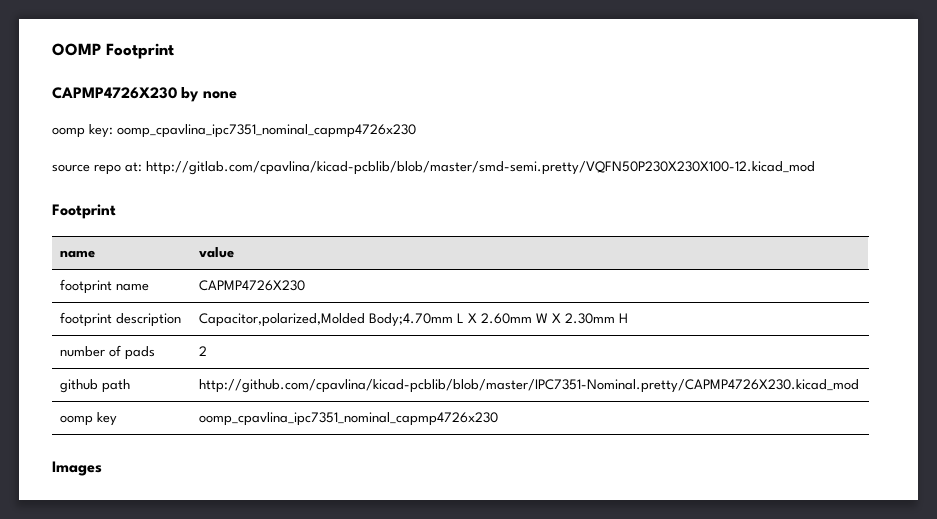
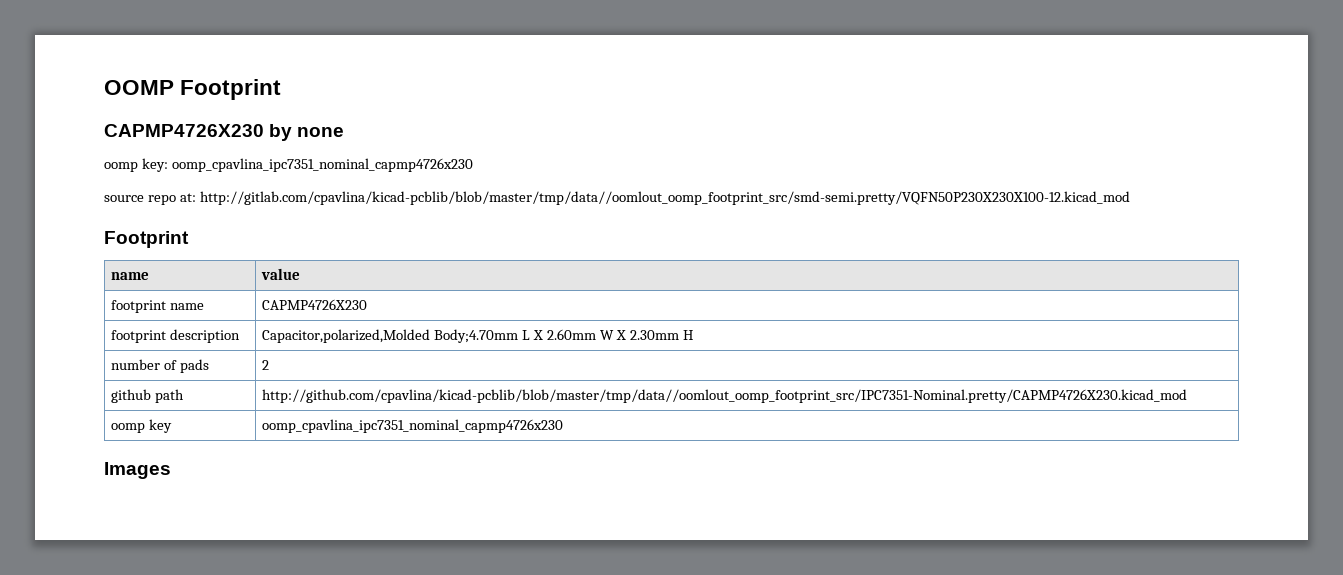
- source repo at: http://gitlab.com/cpavlina/kicad-pcblib/blob/master/smd-semi.pretty/VQFN50P230X230X100-12.kicad_mod
+ source repo at: http://gitlab.com/cpavlina/kicad-pcblib/blob/master/tmp/data//oomlout_oomp_footprint_src/smd-semi.pretty/VQFN50P230X230X100-12.kicad_mod
- github path | http://github.com/cpavlina/kicad-pcblib/blob/master/IPC7351-Nominal.pretty/CAPMP4726X230.kicad_mod
+ github path | http://github.com/cpavlina/kicad-pcblib/blob/master/tmp/data//oomlout_oomp_footprint_src/IPC7351-Nominal.pretty/CAPMP4726X230.kicad_mod

